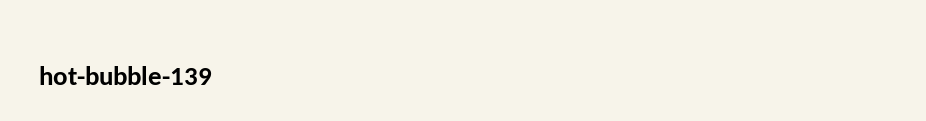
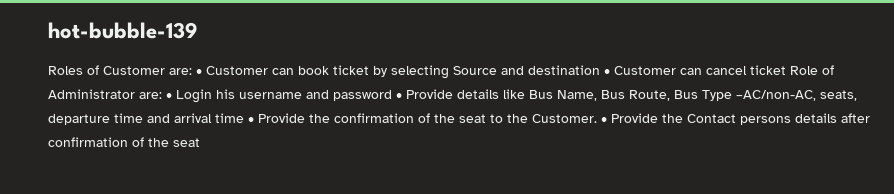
+ Roles of Customer are: • Customer can book ticket by selecting Source and destination • Customer can cancel ticket Role of Administrator are: • Login his username and password • Provide details like Bus Name, Bus Route, Bus Type –AC/non-AC, seats, departure time and arrival time • Provide the confirmation of the seat to the Customer. • Provide the Contact persons details after confirmation of the seat

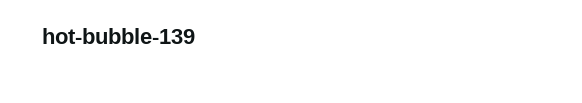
- Roles of Customer are: • Customer can book ticket by selecting Source and destination • Customer can cancel ticket Role of Administrator are: • Login his username and password • Provide details like Bus Name, Bus Route, Bus Type –AC/non-AC, seats, departure time and arrival time • Provide the confirmation of the seat to the Customer. • Provide the Contact persons details after confirmation of the seat

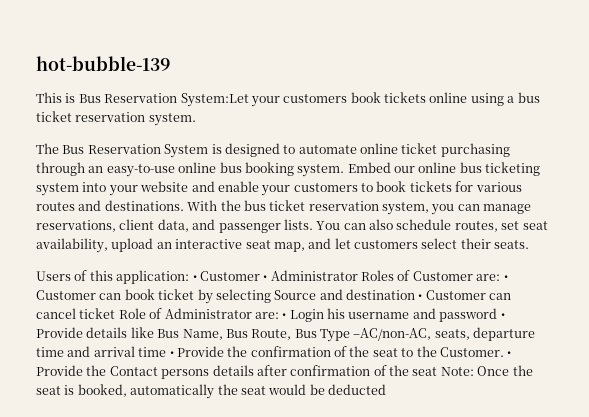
+ This is Bus Reservation System:Let your customers book tickets online using a bus ticket reservation system.
+ The Bus Reservation System is designed to automate online ticket purchasing through an easy-to-use online bus booking system. Embed our online bus ticketing system into your website and enable your customers to book tickets for various routes and destinations. With the bus ticket reservation system, you can manage reservations, client data, and passenger lists. You can also schedule routes, set seat availability, upload an interactive seat map, and let customers select their seats.
+ Users of this application: • Customer • Administrator Roles of Customer are: • Customer can book ticket by selecting Source and destination • Customer can cancel ticket Role of Administrator are: • Login his username and password • Provide details like Bus Name, Bus Route, Bus Type –AC/non-AC, seats, departure time and arrival time • Provide the confirmation of the seat to the Customer. • Provide the Contact persons details after confirmation of the seat Note: Once the seat is booked, automatically the seat would be deducted

